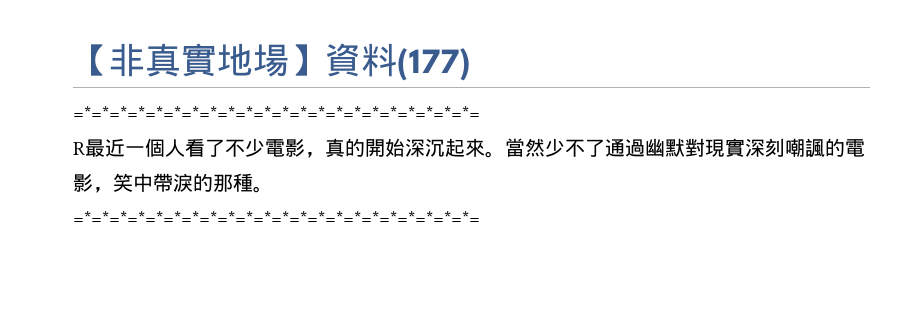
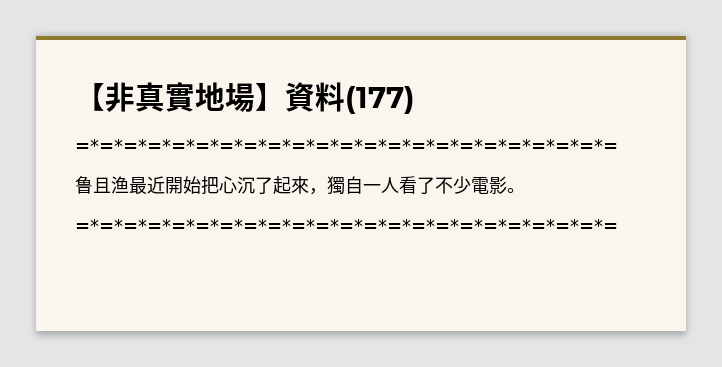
- R最近一個人看了不少電影，真的開始深沉起來。當然少不了通過幽默對現實深刻嘲諷的電影，笑中帶淚的那種。
+ 鲁且渔最近開始把心沉了起來，獨自一人看了不少電影。

